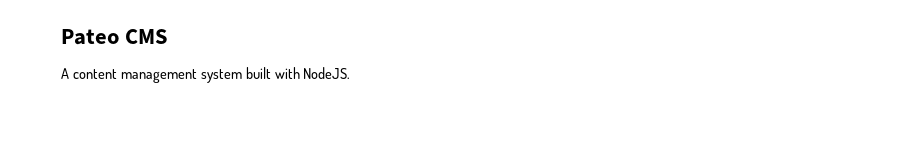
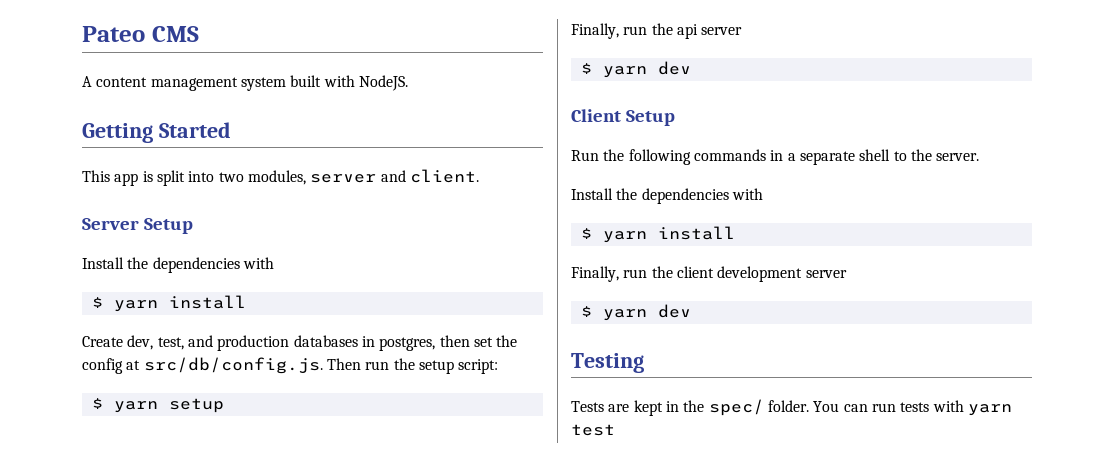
+ Getting Started
+ This app is split into two modules, server and client.
+ Server Setup
+ Install the dependencies with
+ $ yarn install
+ Create dev, test, and production databases in postgres, then set the config at src/db/config.js. Then run the setup script:
+ $ yarn setup
+ Finally, run the api server
+ $ yarn dev
+ Client Setup
+ Run the following commands in a separate shell to the server.
+ Install the dependencies with
+ $ yarn install
+ Finally, run the client development server
+ $ yarn dev
+ Testing
+ Tests are kept in the spec/ folder. You can run tests with yarn test

